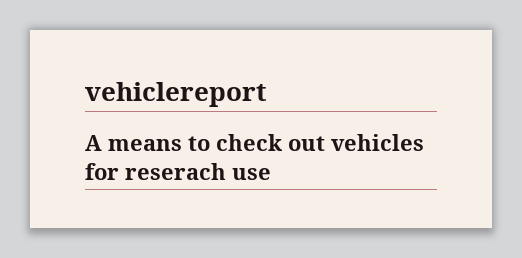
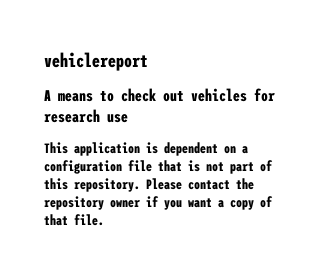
- A means to check out vehicles for reserach use
+ A means to check out vehicles for research use
+ This application is dependent on a configuration file that is not part of this repository. Please contact the repository owner if you want a copy of that file.

